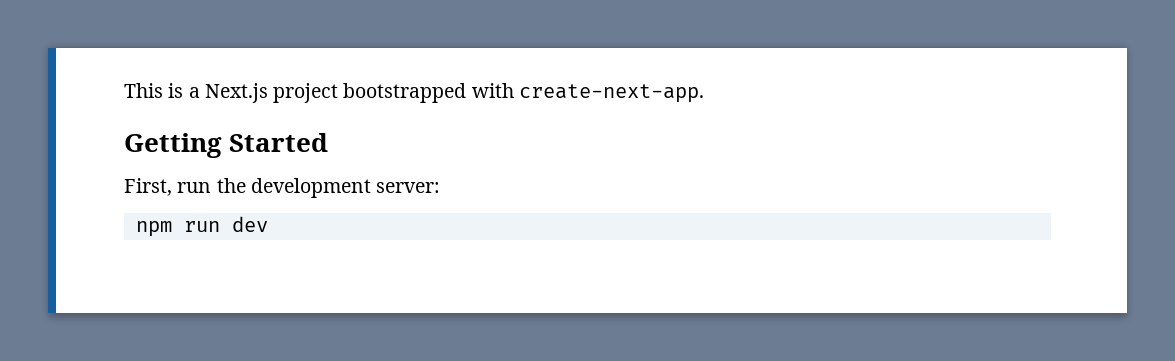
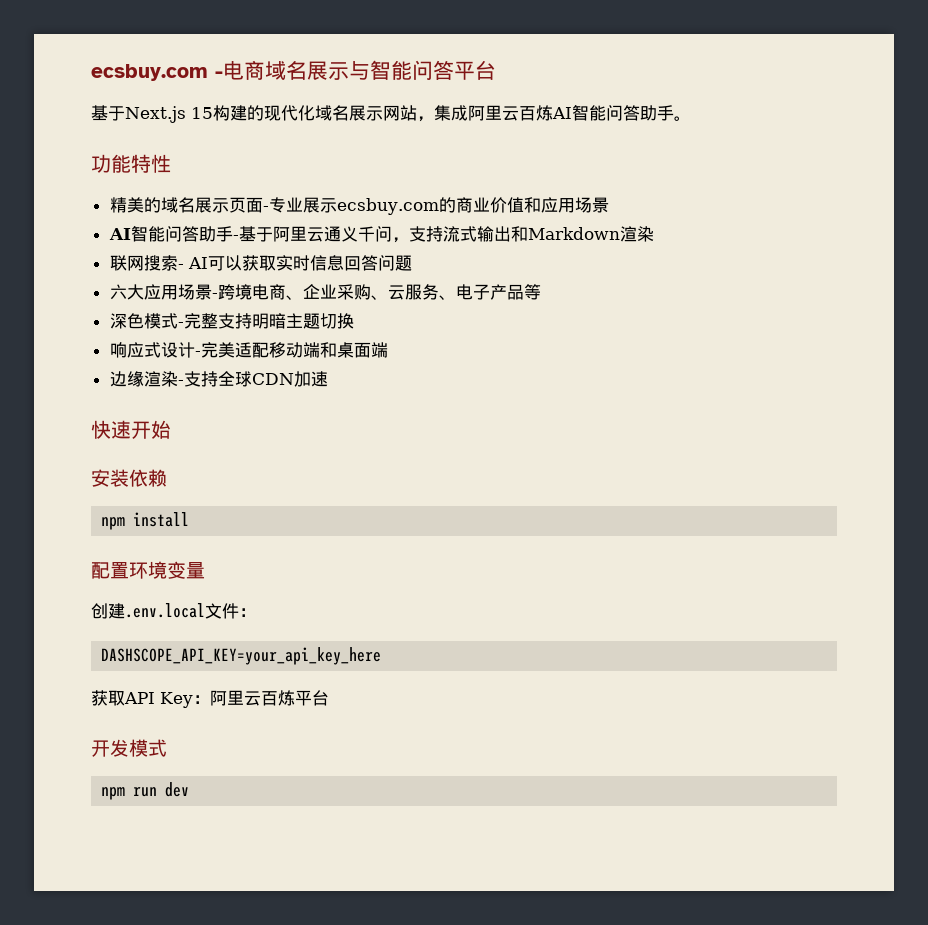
- This is a Next.js project bootstrapped with create-next-app.
- Getting Started
- First, run the development server:
+ ecsbuy.com -电商域名展示与智能问答平台
+ 基于Next.js 15构建的现代化域名展示网站，集成阿里云百炼AI智能问答助手。
+ 功能特性
+ 精美的域名展示页面-专业展示ecsbuy.com的商业价值和应用场景
+ AI智能问答助手-基于阿里云通义千问，支持流式输出和Markdown渲染
+ 联网搜索- AI可以获取实时信息回答问题
+ 六大应用场景-跨境电商、企业采购、云服务、电子产品等
+ 深色模式-完整支持明暗主题切换
+ 响应式设计-完美适配移动端和桌面端
+ 边缘渲染-支持全球CDN加速
+ 快速开始
+ 安装依赖
+ npm install
+ 配置环境变量
+ 创建.env.local文件：
+ DASHSCOPE_API_KEY=your_api_key_here
+ 获取API Key：阿里云百炼平台
+ 开发模式

